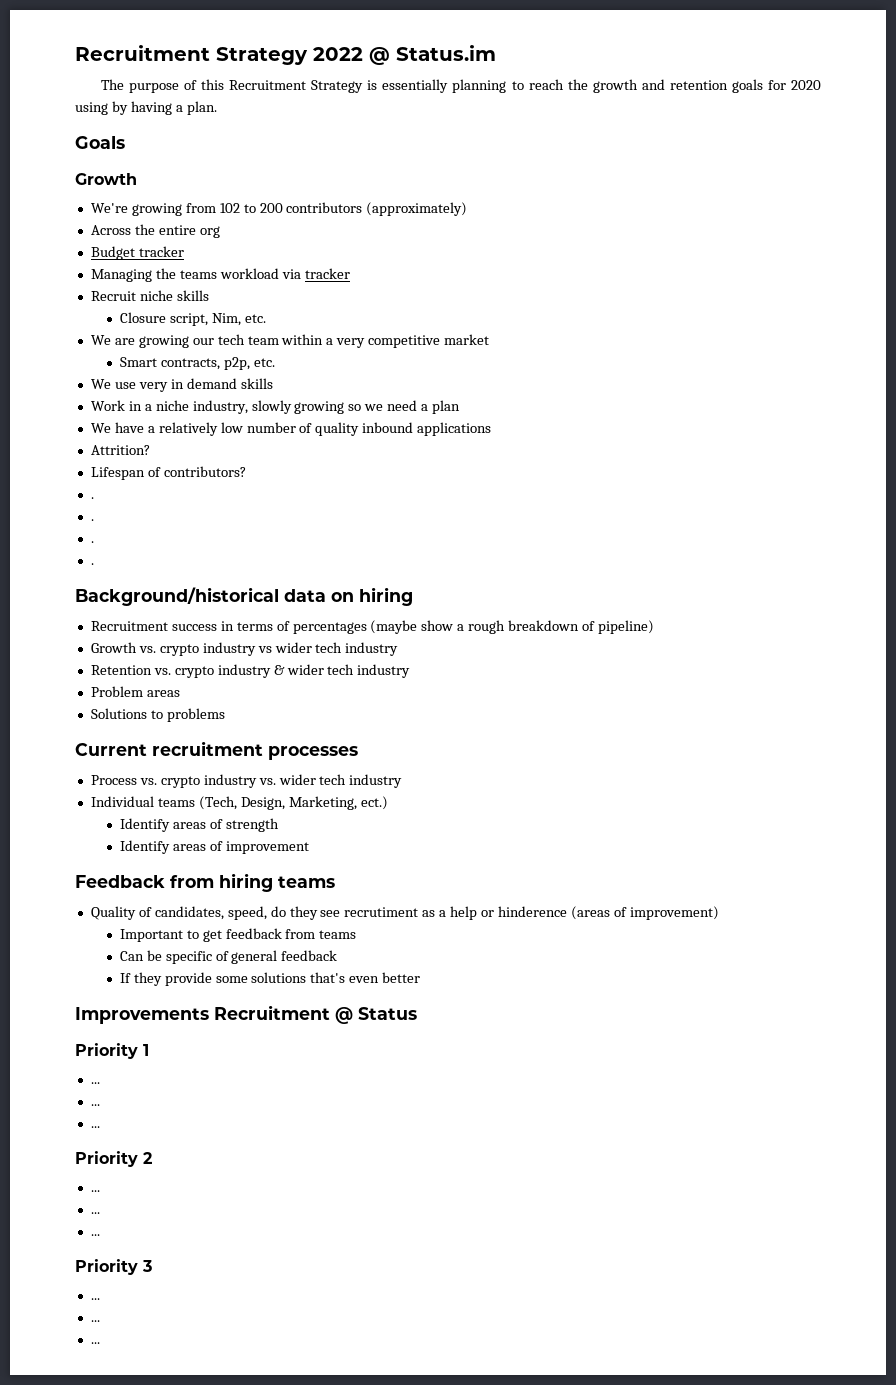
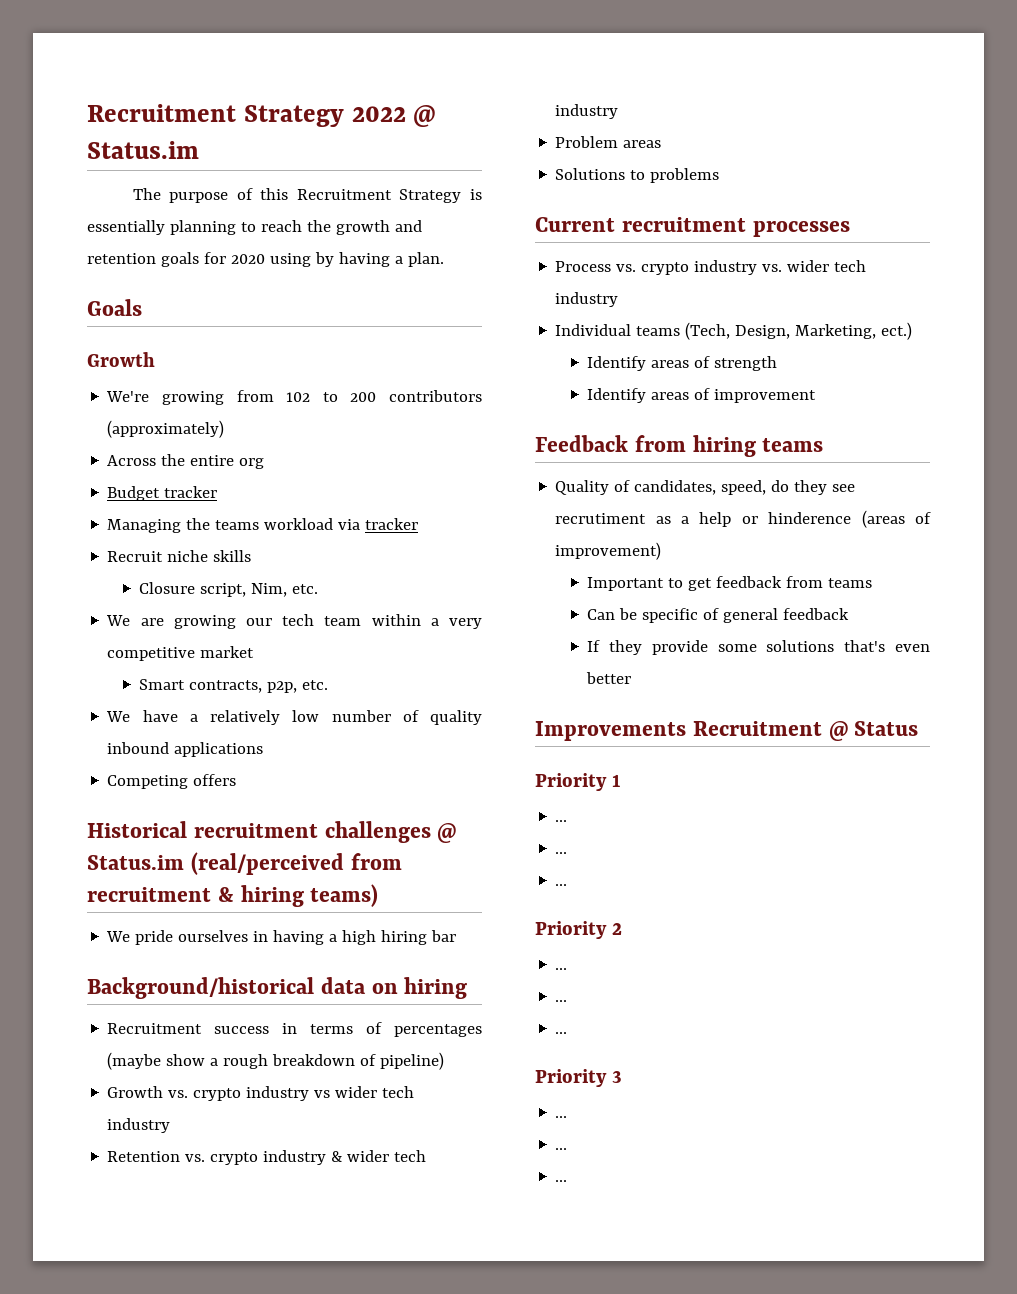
- We use very in demand skills
- Work in a niche industry, slowly growing so we need a plan
- Attrition?
- Lifespan of contributors?
- .
- .
- .
- .
+ Competing offers
+ Historical recruitment challenges @ Status.im (real/perceived from recruitment & hiring teams)
+ We pride ourselves in having a high hiring bar

